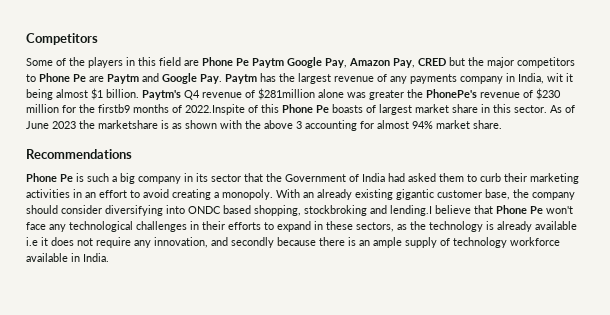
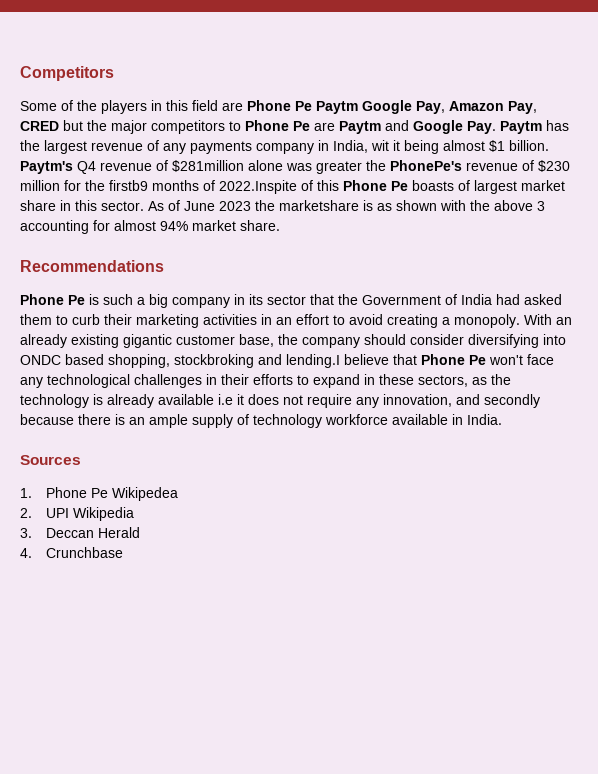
+ Sources
+ 1. Phone Pe Wikipedea
+ 2. UPI Wikipedia
+ 3. Deccan Herald
+ 4. Crunchbase

